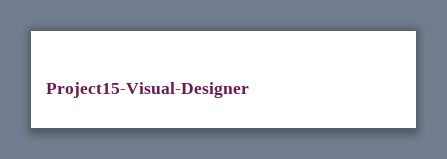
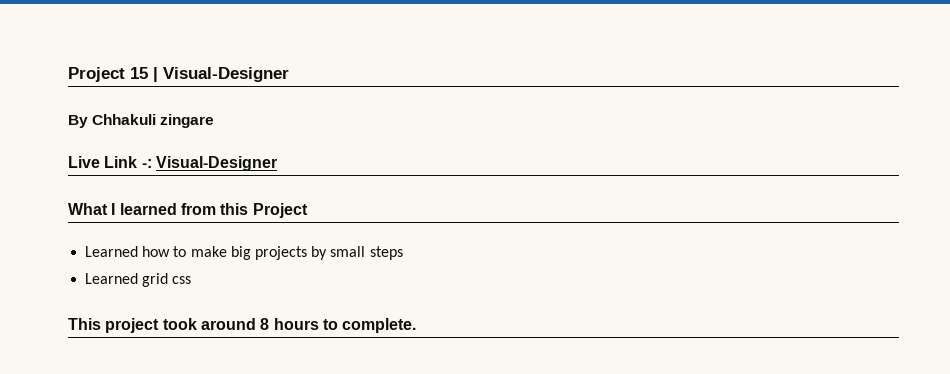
- Project15-Visual-Designer
+ Project 15 | Visual-Designer
+ By Chhakuli zingare
+ Live Link -: Visual-Designer
+ What I learned from this Project
+ Learned how to make big projects by small steps
+ Learned grid css
+ This project took around 8 hours to complete.

